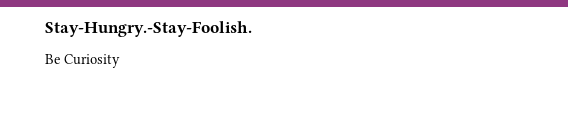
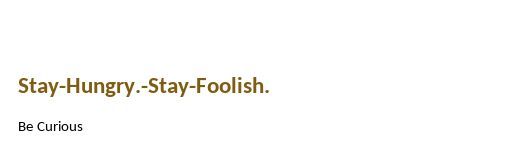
- Be Curiosity
+ Be Curious

